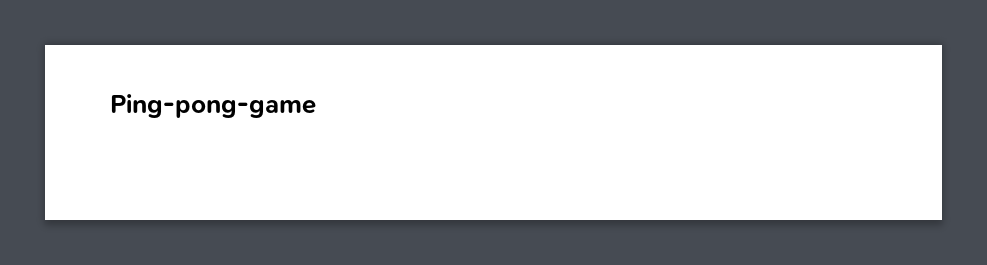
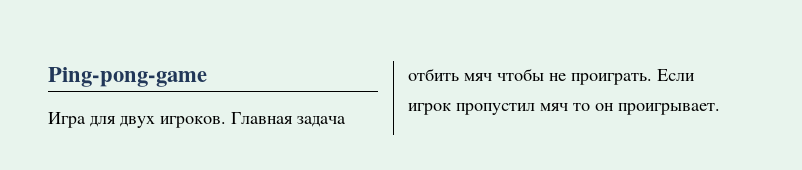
+ Игра для двух игроков. Главная задача отбить мяч чтобы не проиграть. Если игрок пропустил мяч то он проигрывает.

